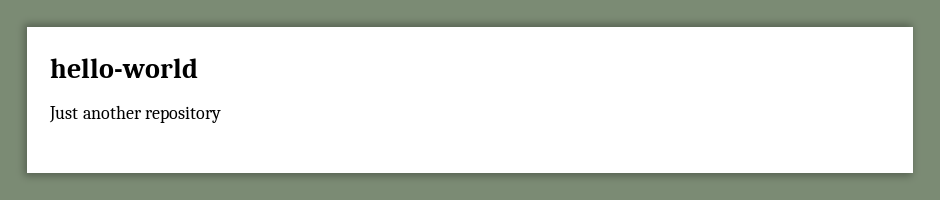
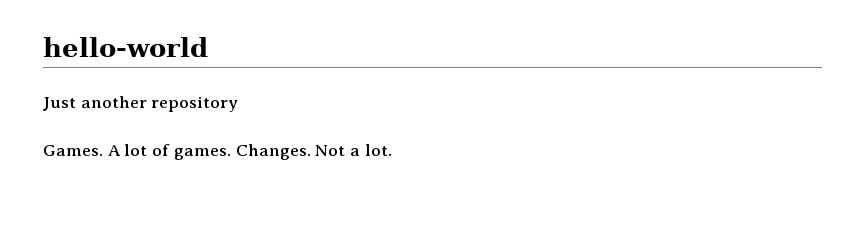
+ Games. A lot of games. Changes. Not a lot.

